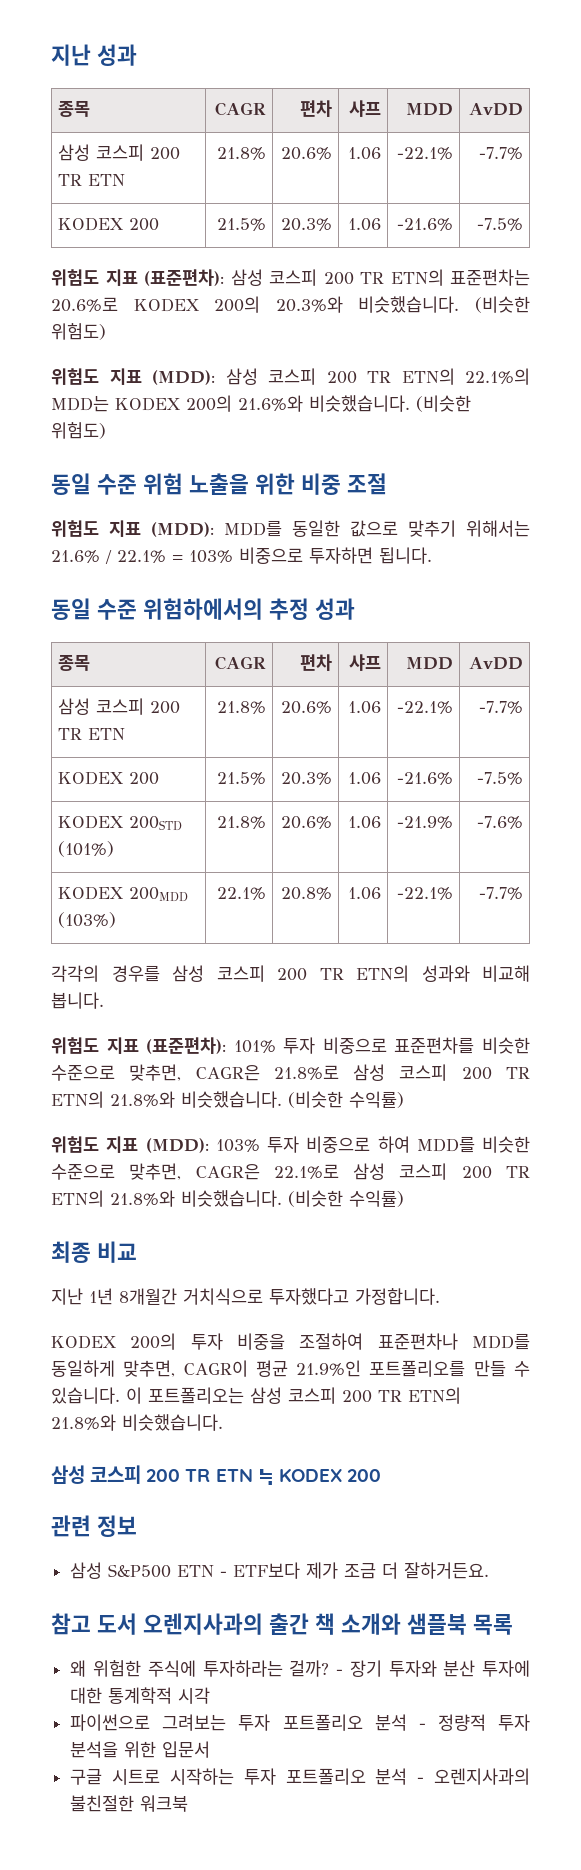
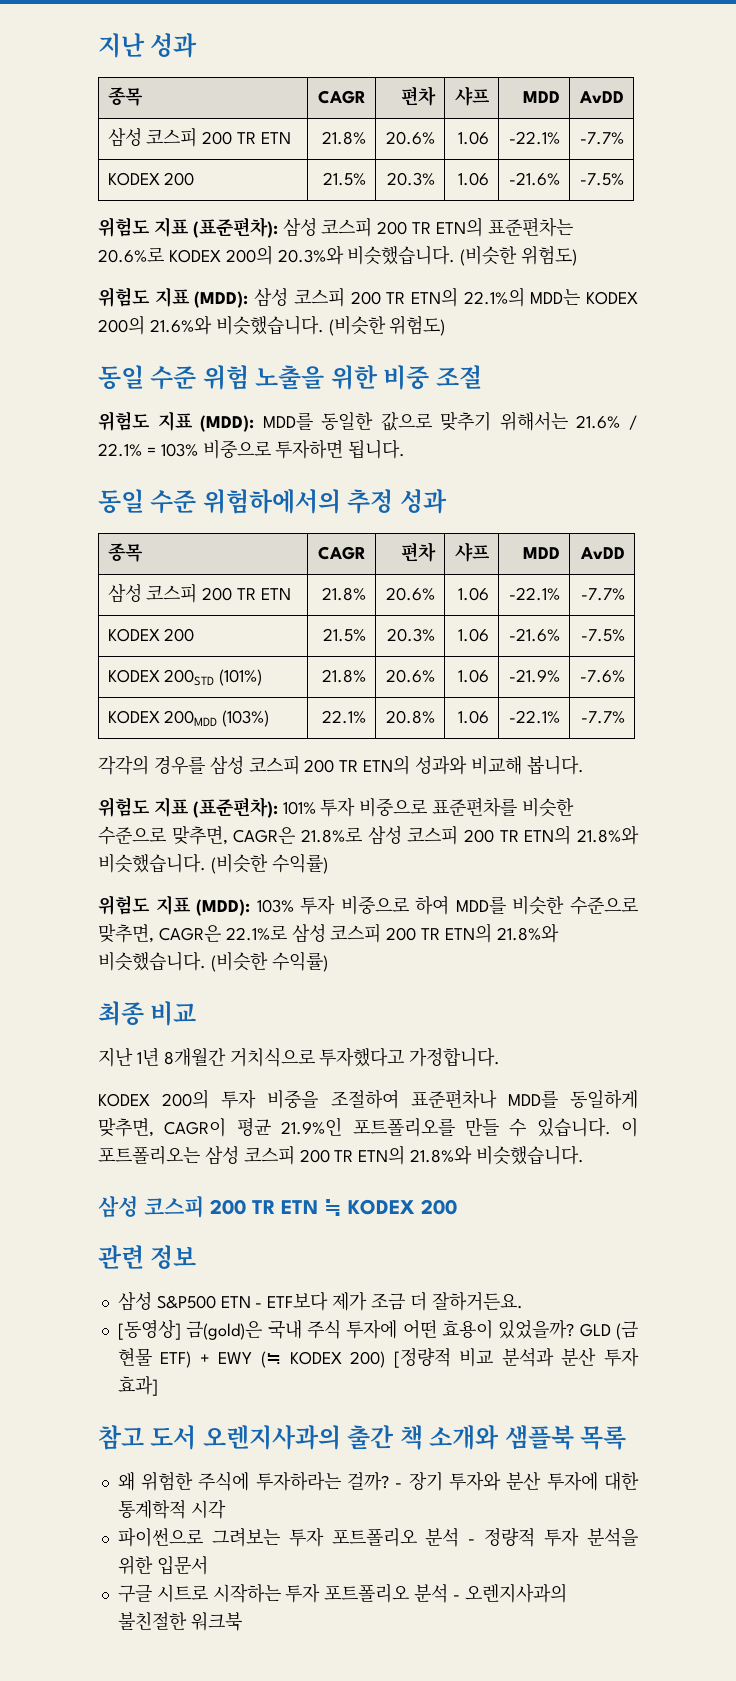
+ [동영상] 금(gold)은 국내 주식 투자에 어떤 효용이 있었을까? GLD (금 현물 ETF) + EWY (≒ KODEX 200) [정량적 비교 분석과 분산 투자 효과]

